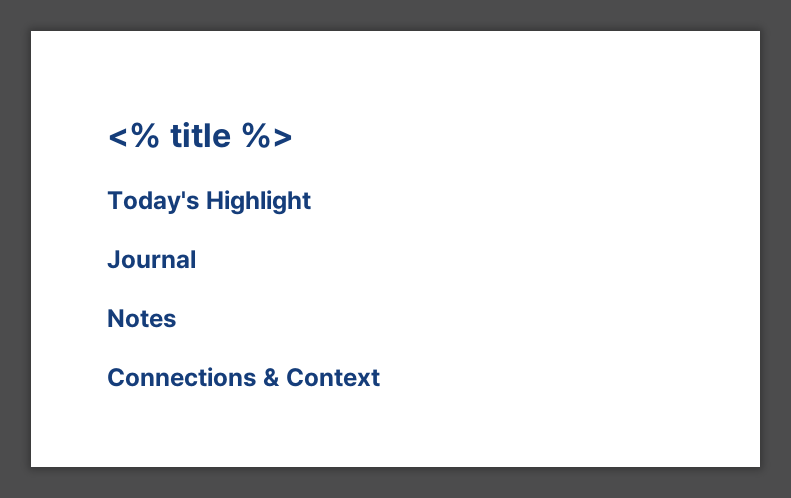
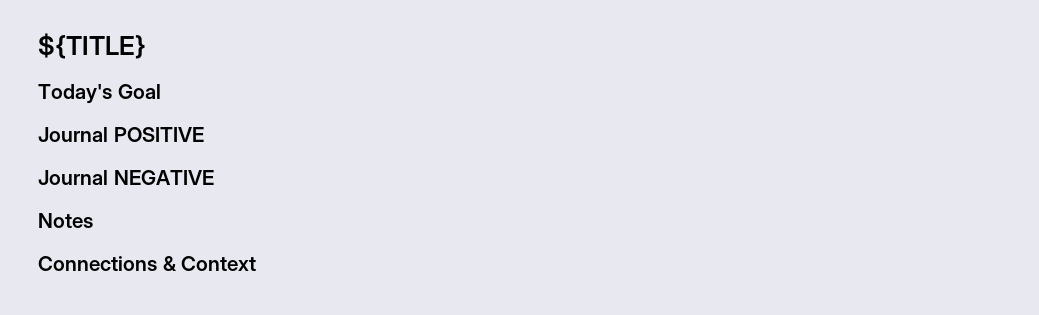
- <% title %>
+ ${TITLE}
- Today's Highlight
- Journal
+ Today's Goal
+ Journal POSITIVE
+ Journal NEGATIVE

